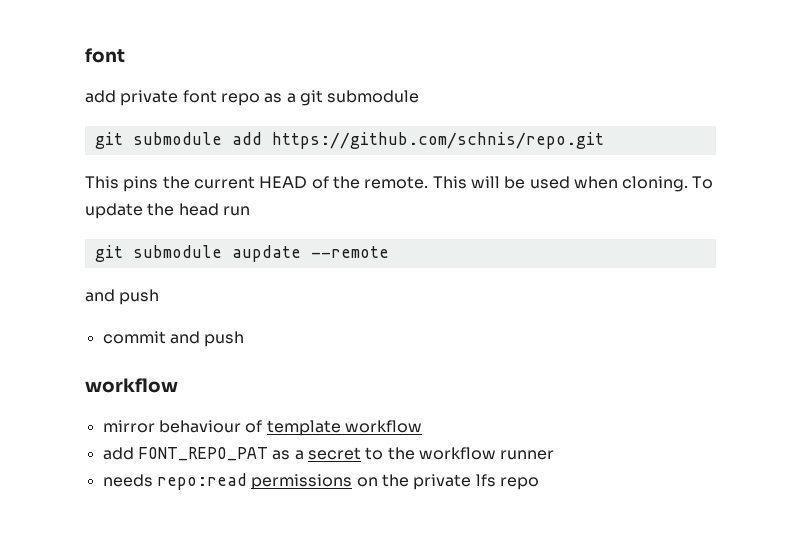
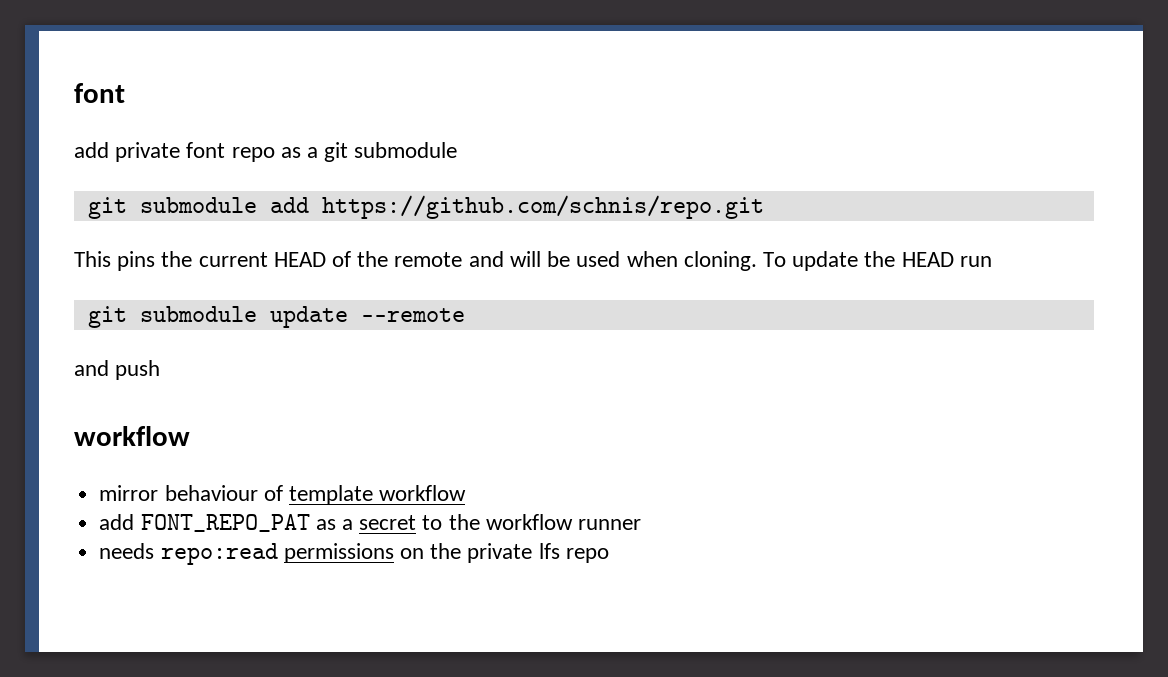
- This pins the current HEAD of the remote. This will be used when cloning.
+ This pins the current HEAD of the remote and will be used when cloning.
- To update the head run
+ To update the HEAD run
- git submodule aupdate --remote
+ git submodule update --remote
- commit and push

